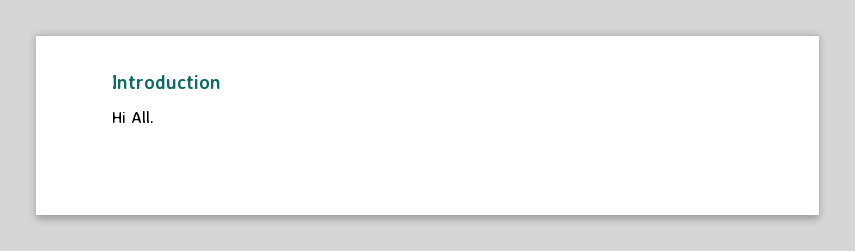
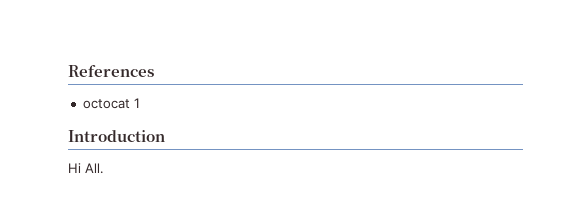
+ References
+ octocat 1

